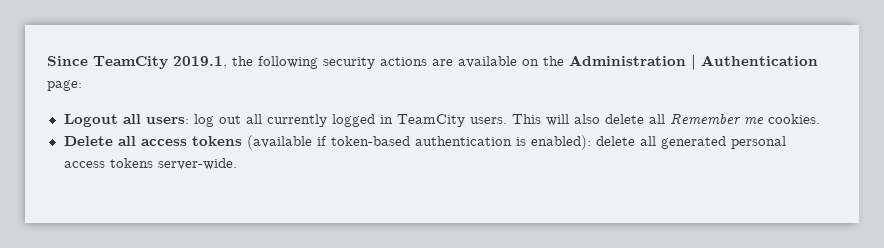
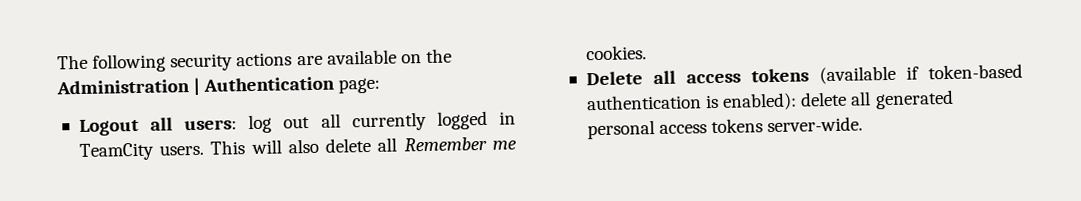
- Since TeamCity 2019.1, the following security actions are available on the Administration | Authentication page:
+ The following security actions are available on the Administration | Authentication page:

